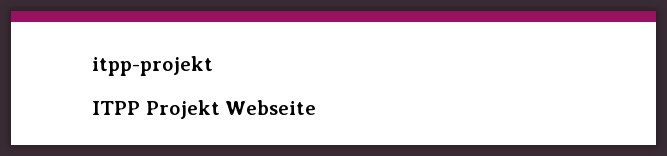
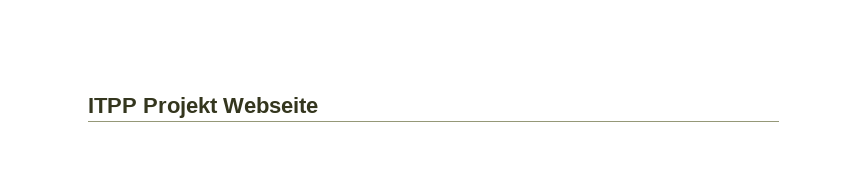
- itpp-projekt

